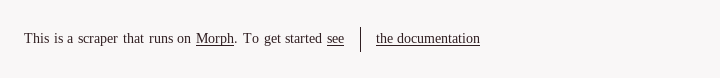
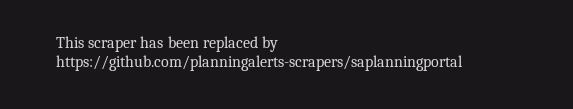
- This is a scraper that runs on Morph. To get started see the documentation
+ This scraper has been replaced by https://github.com/planningalerts-scrapers/saplanningportal

